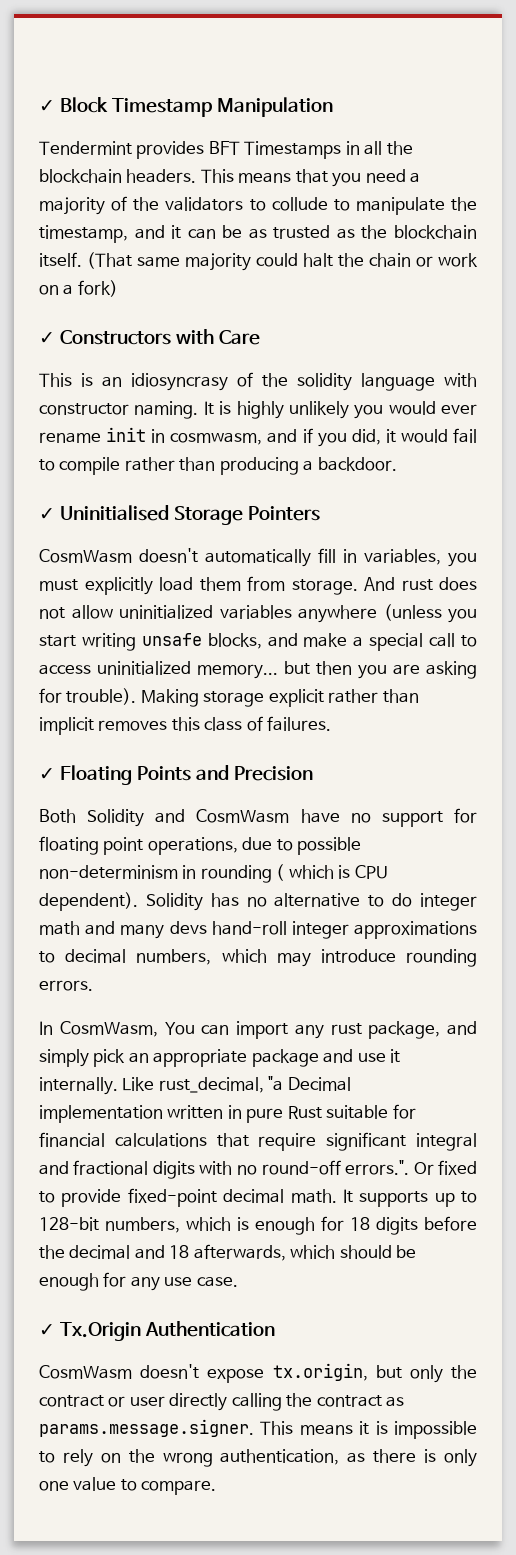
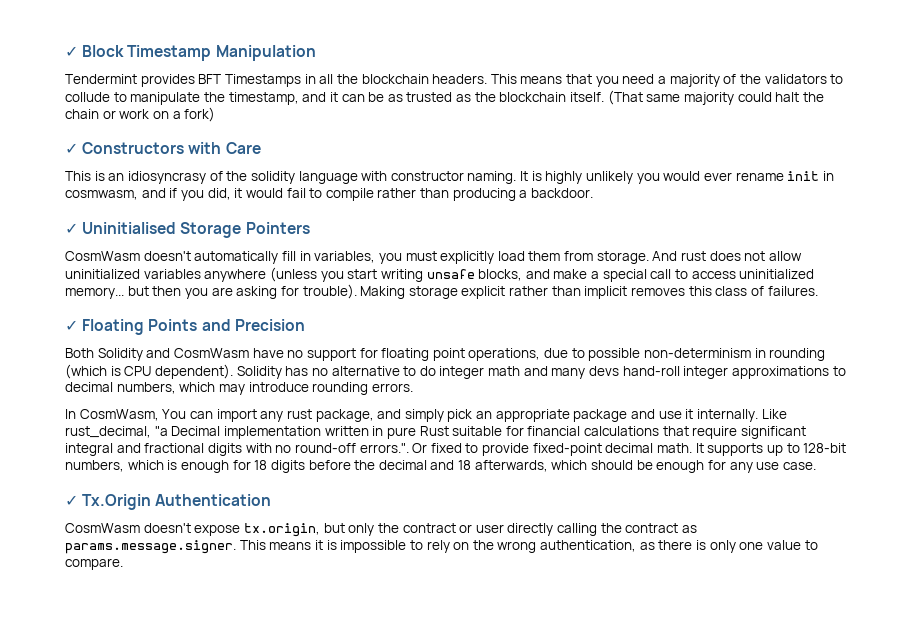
- Both Solidity and CosmWasm have no support for floating point operations, due to possible non-determinism in rounding ( which is CPU dependent).
+ Both Solidity and CosmWasm have no support for floating point operations, due to possible non-determinism in rounding (which is CPU dependent).

